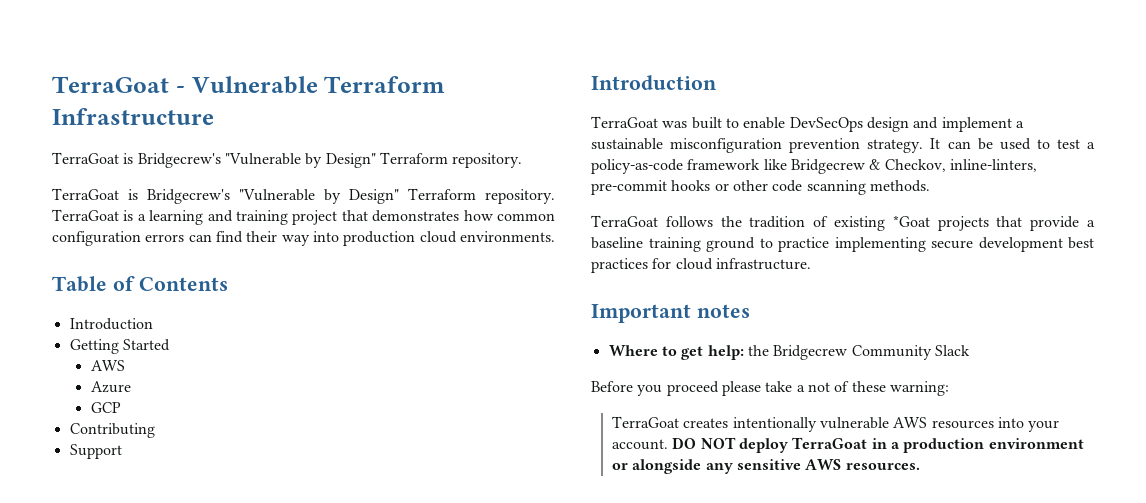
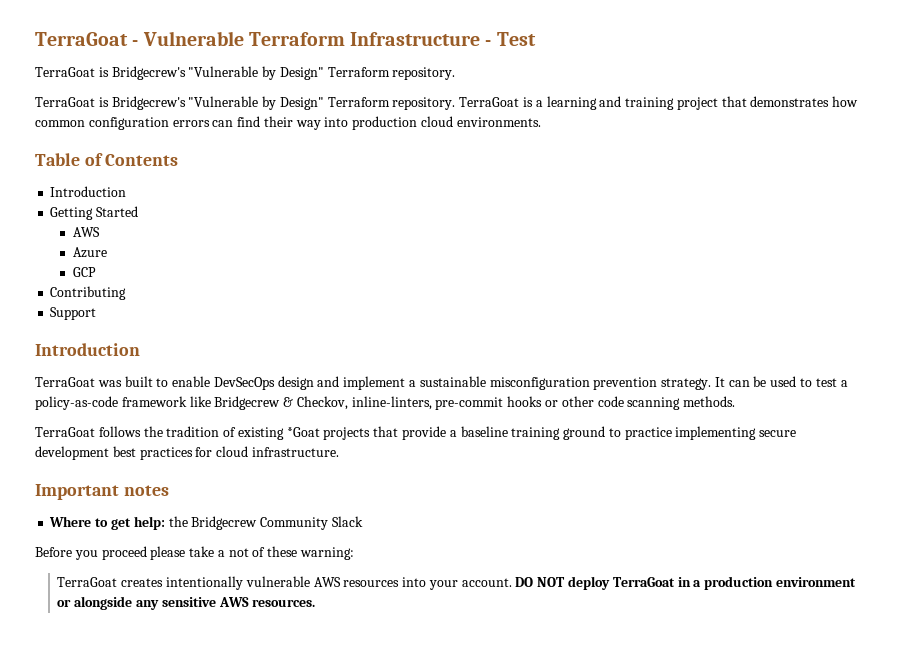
- TerraGoat - Vulnerable Terraform Infrastructure
+ TerraGoat - Vulnerable Terraform Infrastructure - Test

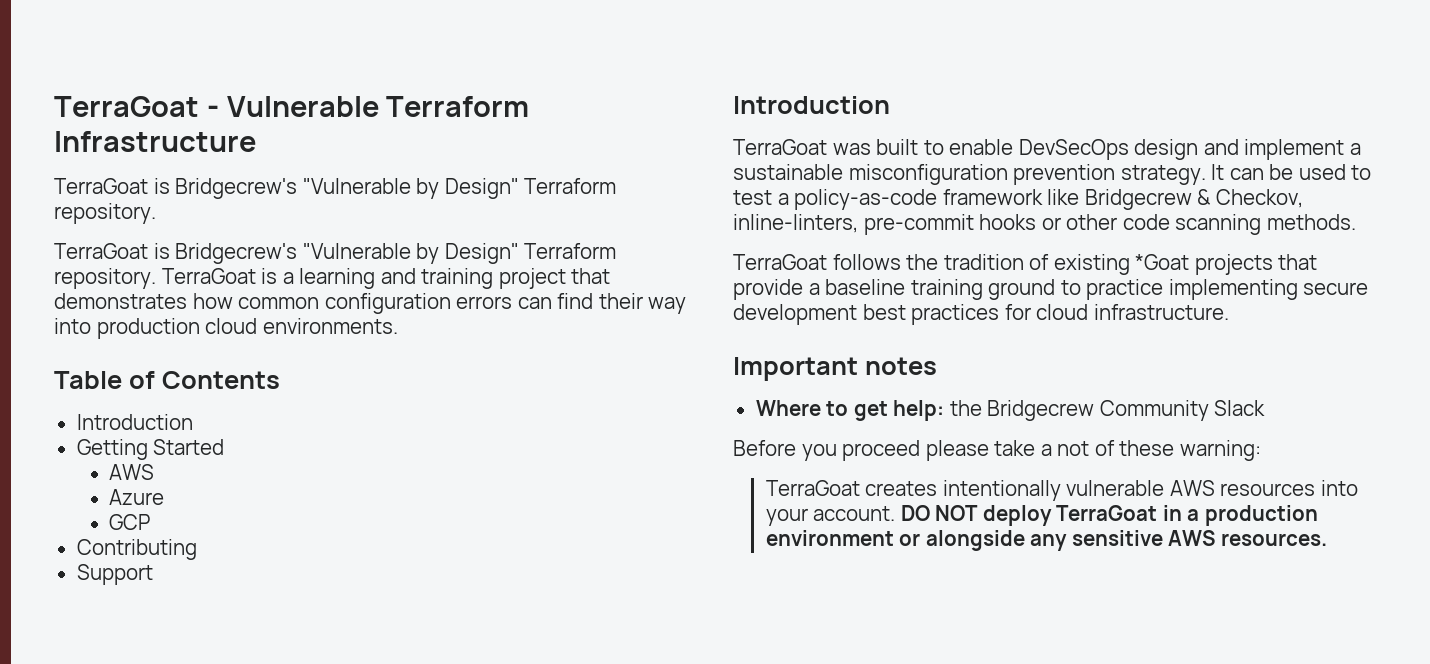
- TerraGoat - Vulnerable Terraform Infrastructure - Test
+ TerraGoat - Vulnerable Terraform Infrastructure

